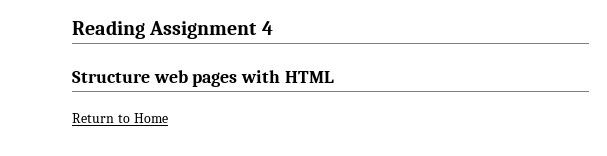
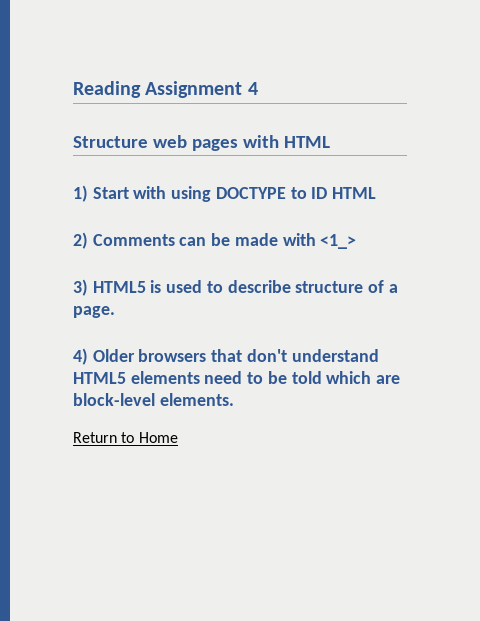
+ 1) Start with using DOCTYPE to ID HTML
+ 2) Comments can be made with <1_>
+ 3) HTML5 is used to describe structure of a page.
+ 4) Older browsers that don't understand HTML5 elements need to be told which are block-level elements.

